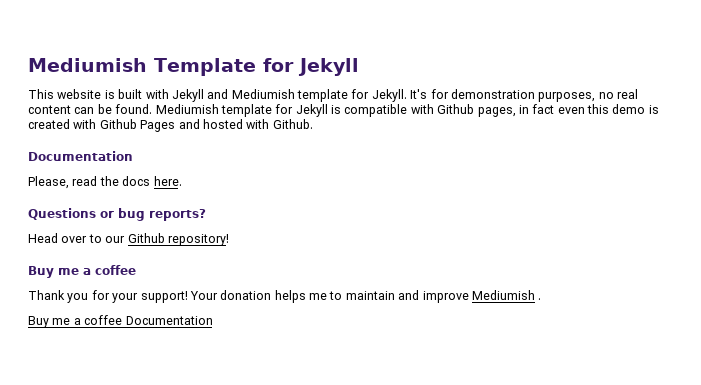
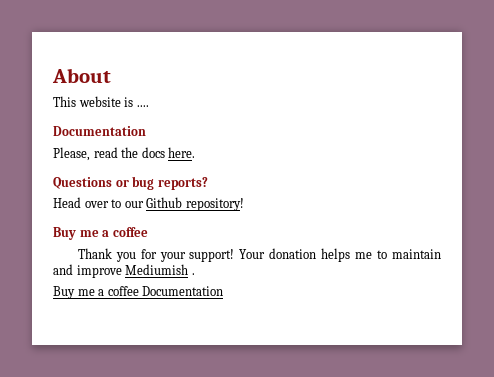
- Mediumish Template for Jekyll
+ About
- This website is built with Jekyll and Mediumish template for Jekyll. It's for demonstration purposes, no real content can be found. Mediumish template for Jekyll is compatible with Github pages, in fact even this demo is created with Github Pages and hosted with Github.
+ This website is ....

